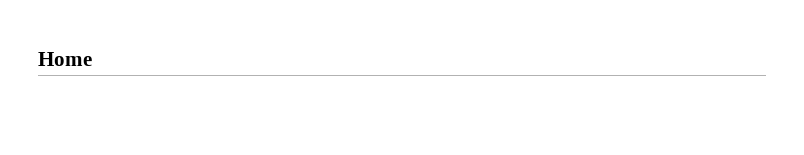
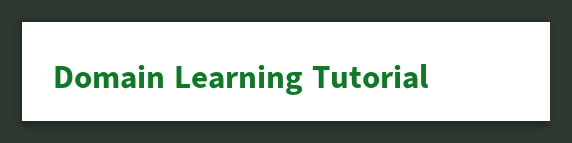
- Home
+ Domain Learning Tutorial

